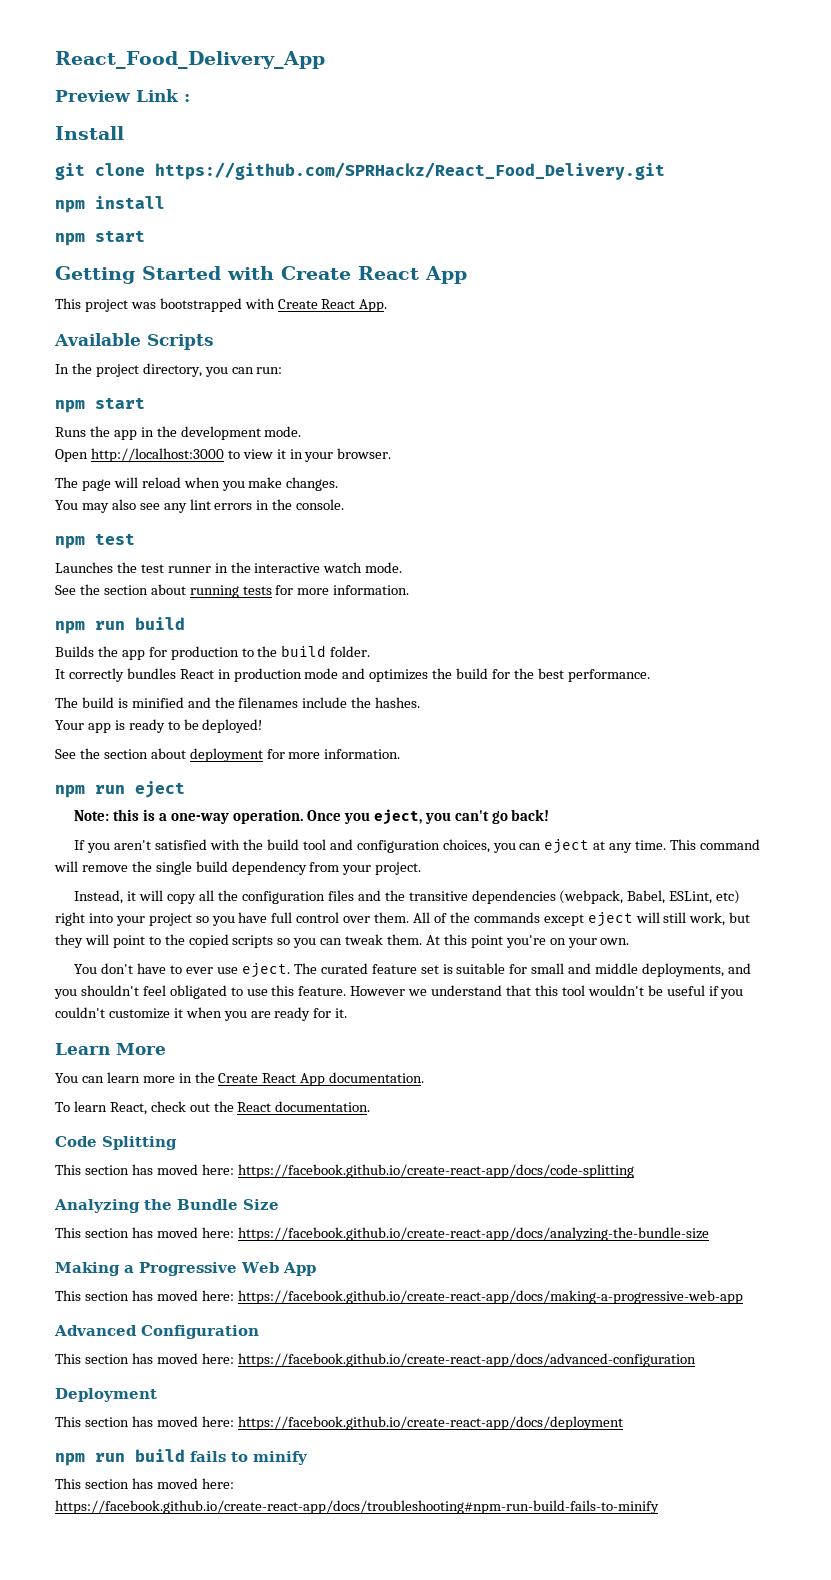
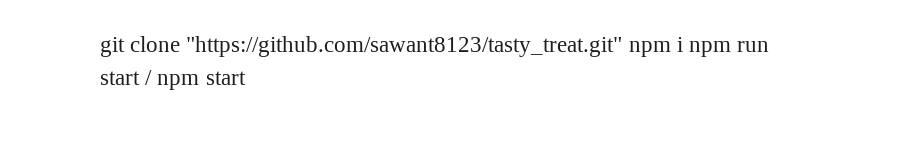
- React_Food_Delivery_App
- Preview Link :
- Install
- git clone https://github.com/SPRHackz/React_Food_Delivery.git
- npm install
- npm start
- Getting Started with Create React App
- This project was bootstrapped with Create React App.
- Available Scripts
- In the project directory, you can run:
- npm start
- Runs the app in the development mode.
- Open http://localhost:3000 to view it in your browser.
- The page will reload when you make changes.
- You may also see any lint errors in the console.
- npm test
- Launches the test runner in the interactive watch mode.
- See the section about running tests for more information.
- npm run build
- Builds the app for production to the build folder.
- It correctly bundles React in production mode and optimizes the build for the best performance.
- The build is minified and the filenames include the hashes.
- Your app is ready to be deployed!
- See the section about deployment for more information.
- npm run eject
- Note: this is a one-way operation. Once you eject, you can't go back!
- If you aren't satisfied with the build tool and configuration choices, you can eject at any time. This command will remove the single build dependency from your project.
- Instead, it will copy all the configuration files and the transitive dependencies (webpack, Babel, ESLint, etc) right into your project so you have full control over them. All of the commands except eject will still work, but they will point to the copied scripts so you can tweak them. At this point you're on your own.
- You don't have to ever use eject. The curated feature set is suitable for small and middle deployments, and you shouldn't feel obligated to use this feature. However we understand that this tool wouldn't be useful if you couldn't customize it when you are ready for it.
- Learn More
- You can learn more in the Create React App documentation.
- To learn React, check out the React documentation.
- Code Splitting
- This section has moved here: https://facebook.github.io/create-react-app/docs/code-splitting
- Analyzing the Bundle Size
- This section has moved here: https://facebook.github.io/create-react-app/docs/analyzing-the-bundle-size
- Making a Progressive Web App
- This section has moved here: https://facebook.github.io/create-react-app/docs/making-a-progressive-web-app
- Advanced Configuration
- This section has moved here: https://facebook.github.io/create-react-app/docs/advanced-configuration
- Deployment
- This section has moved here: https://facebook.github.io/create-react-app/docs/deployment
- npm run build fails to minify
- This section has moved here: https://facebook.github.io/create-react-app/docs/troubleshooting#npm-run-build-fails-to-minify
+ git clone "https://github.com/sawant8123/tasty_treat.git" npm i npm run start / npm start

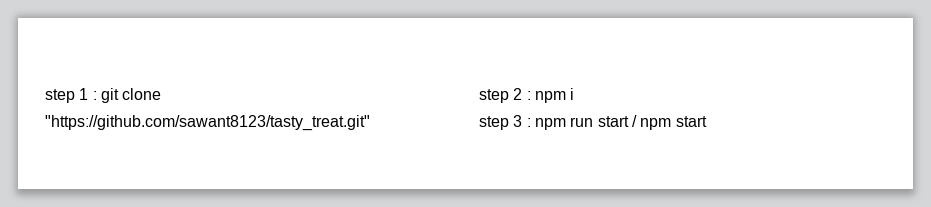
- git clone "https://github.com/sawant8123/tasty_treat.git" npm i npm run start / npm start
+ step 1 : git clone "https://github.com/sawant8123/tasty_treat.git"
+ step 2 : npm i
+ step 3 : npm run start / npm start

